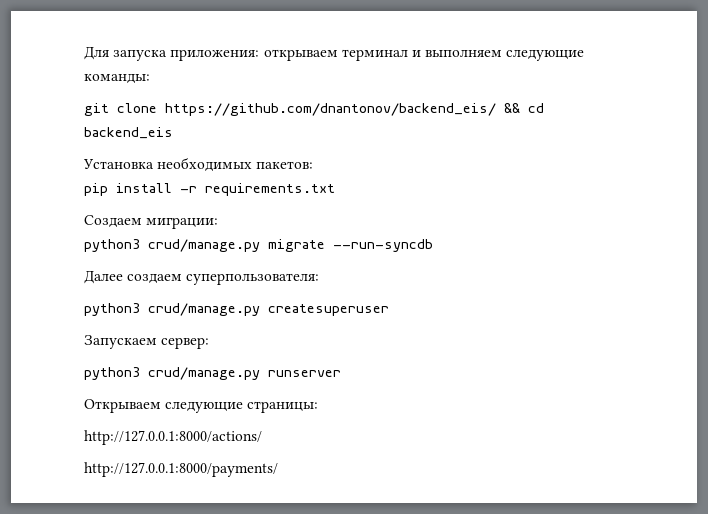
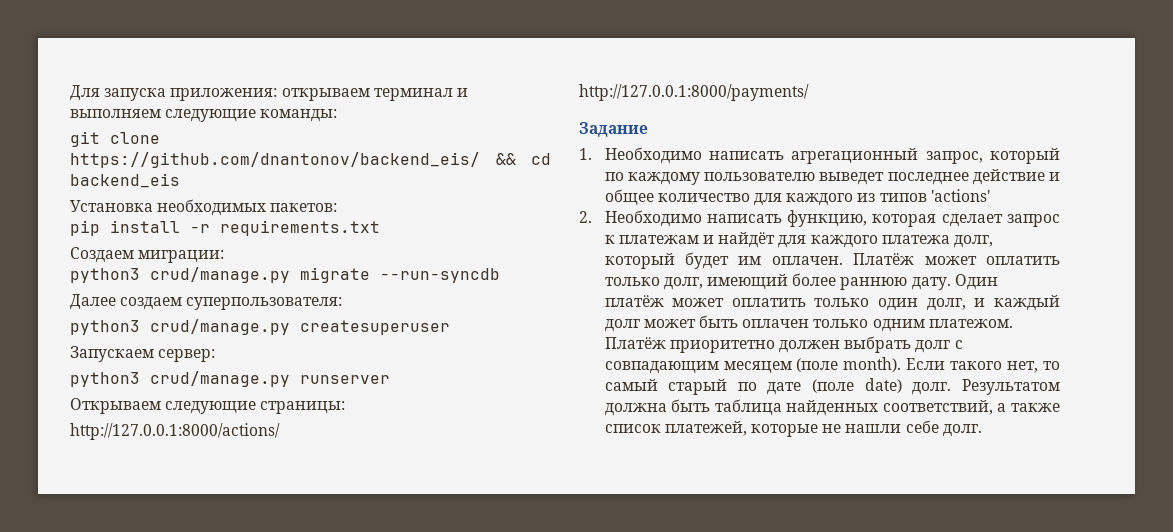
+ Задание
+ 1. Необходимо написать агрегационный запрос, который по каждому пользователю выведет последнее действие и общее количество для каждого из типов 'actions'
+ 2. Необходимо написать функцию, которая сделает запрос к платежам и найдёт для каждого платежа долг, который будет им оплачен. Платёж может оплатить только долг, имеющий более раннюю дату. Один платёж может оплатить только один долг, и каждый долг может быть оплачен только одним платежом. Платёж приоритетно должен выбрать долг с совпадающим месяцем (поле month). Если такого нет, то самый старый по дате (поле date) долг. Результатом должна быть таблица найденных соответствий, а также список платежей, которые не нашли себе долг.

